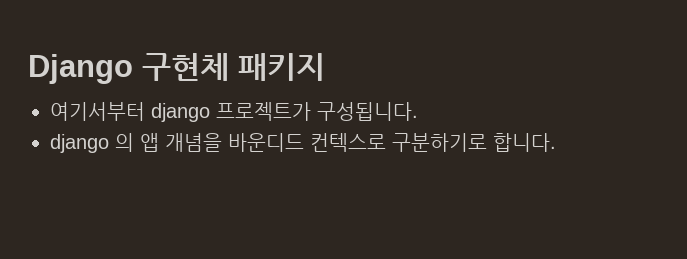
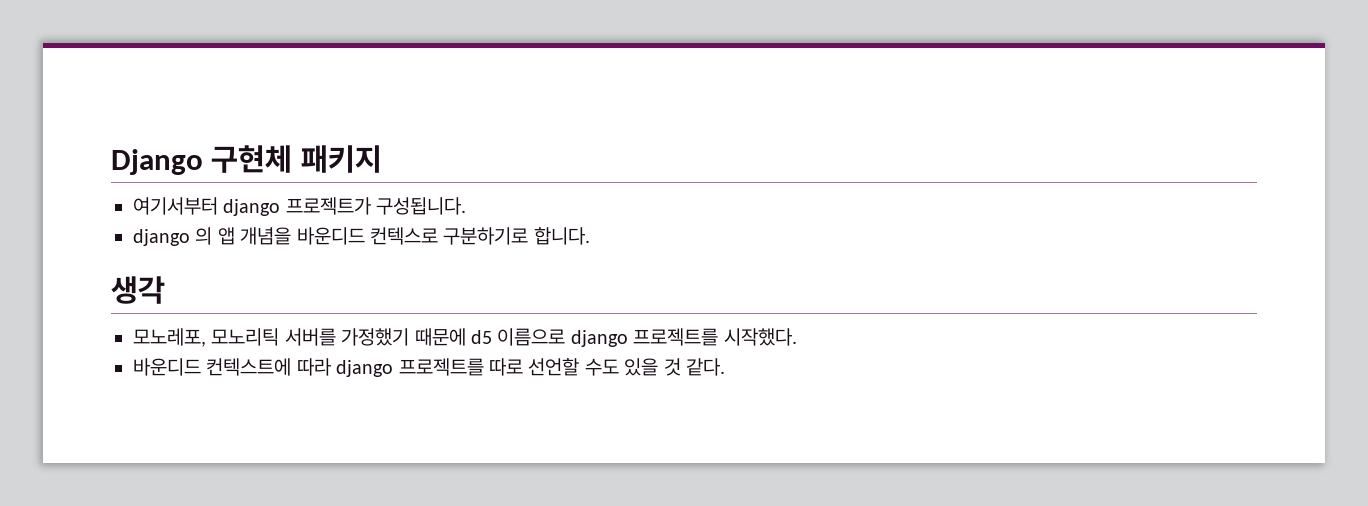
+ 생각
+ 모노레포, 모노리틱 서버를 가정했기 때문에 d5 이름으로 django 프로젝트를 시작했다.
+ 바운디드 컨텍스트에 따라 django 프로젝트를 따로 선언할 수도 있을 것 같다.

